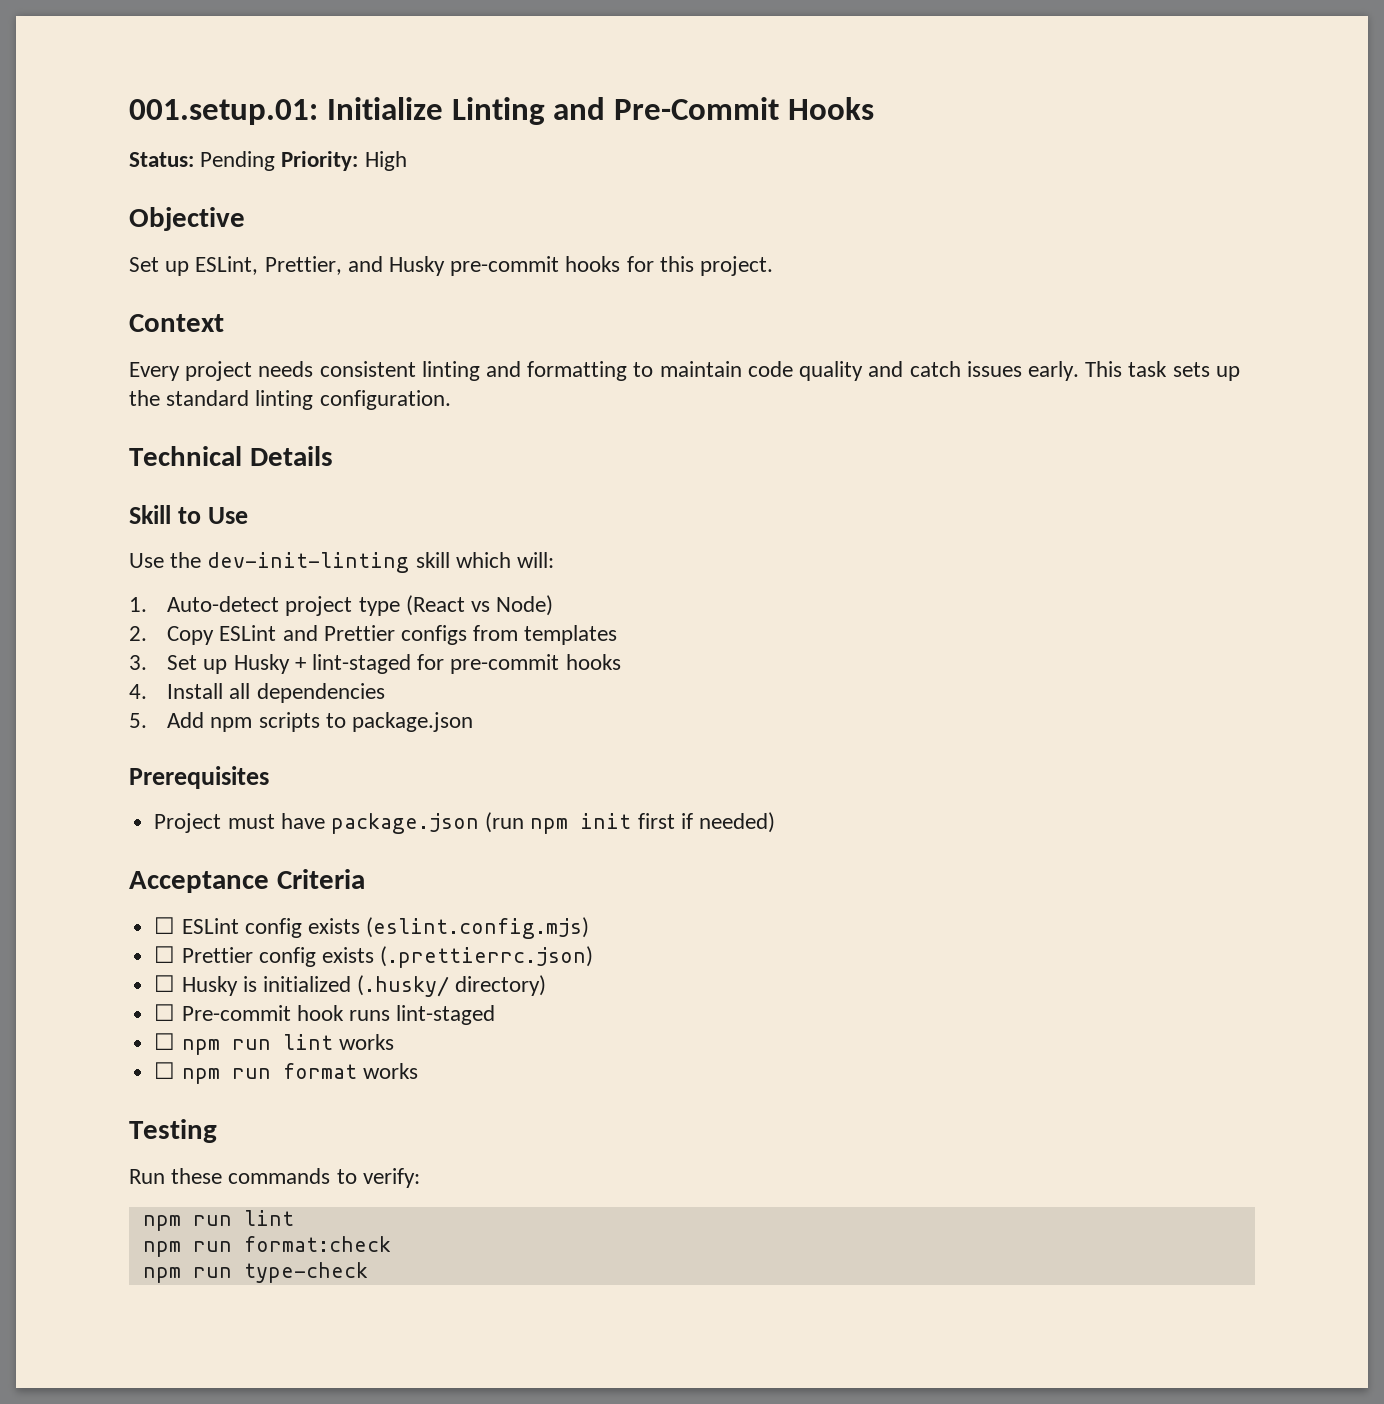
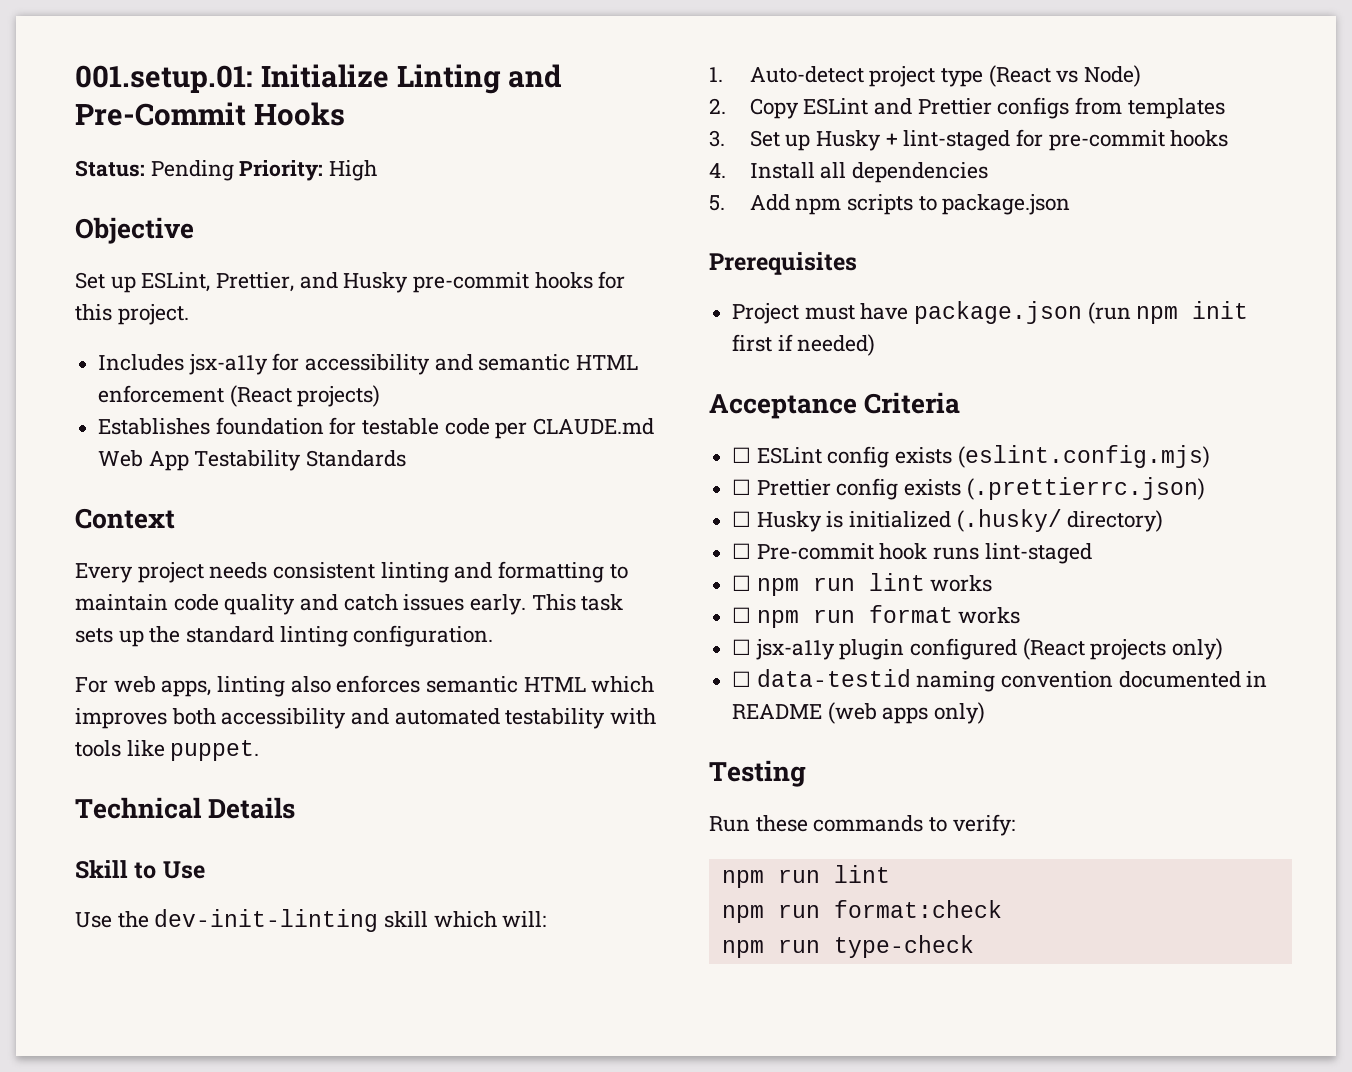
+ Includes jsx-a11y for accessibility and semantic HTML enforcement (React projects)
+ Establishes foundation for testable code per CLAUDE.md Web App Testability Standards
+ For web apps, linting also enforces semantic HTML which improves both accessibility and automated testability with tools like puppet.
+ ☐ jsx-a11y plugin configured (React projects only)
+ ☐ data-testid naming convention documented in README (web apps only)

